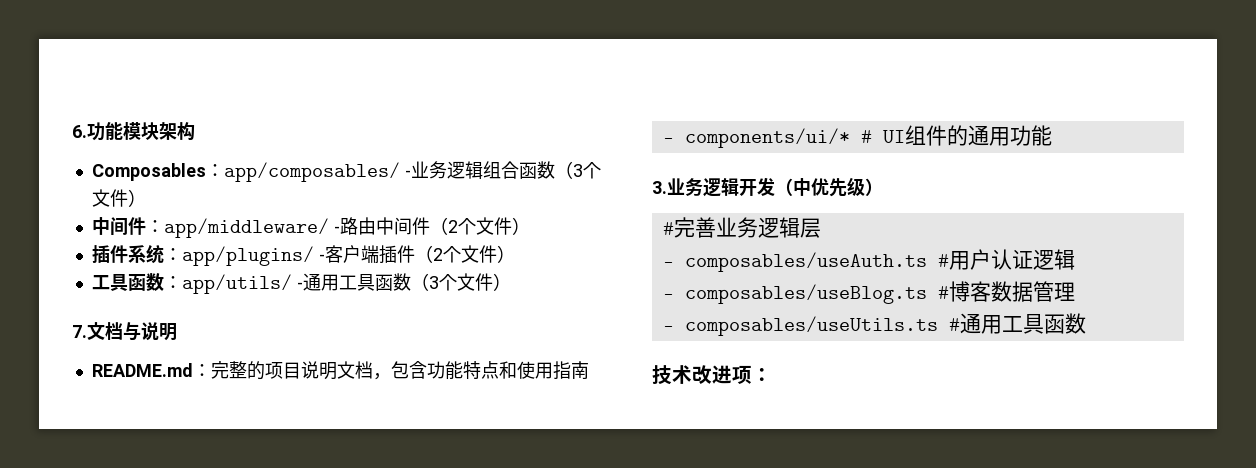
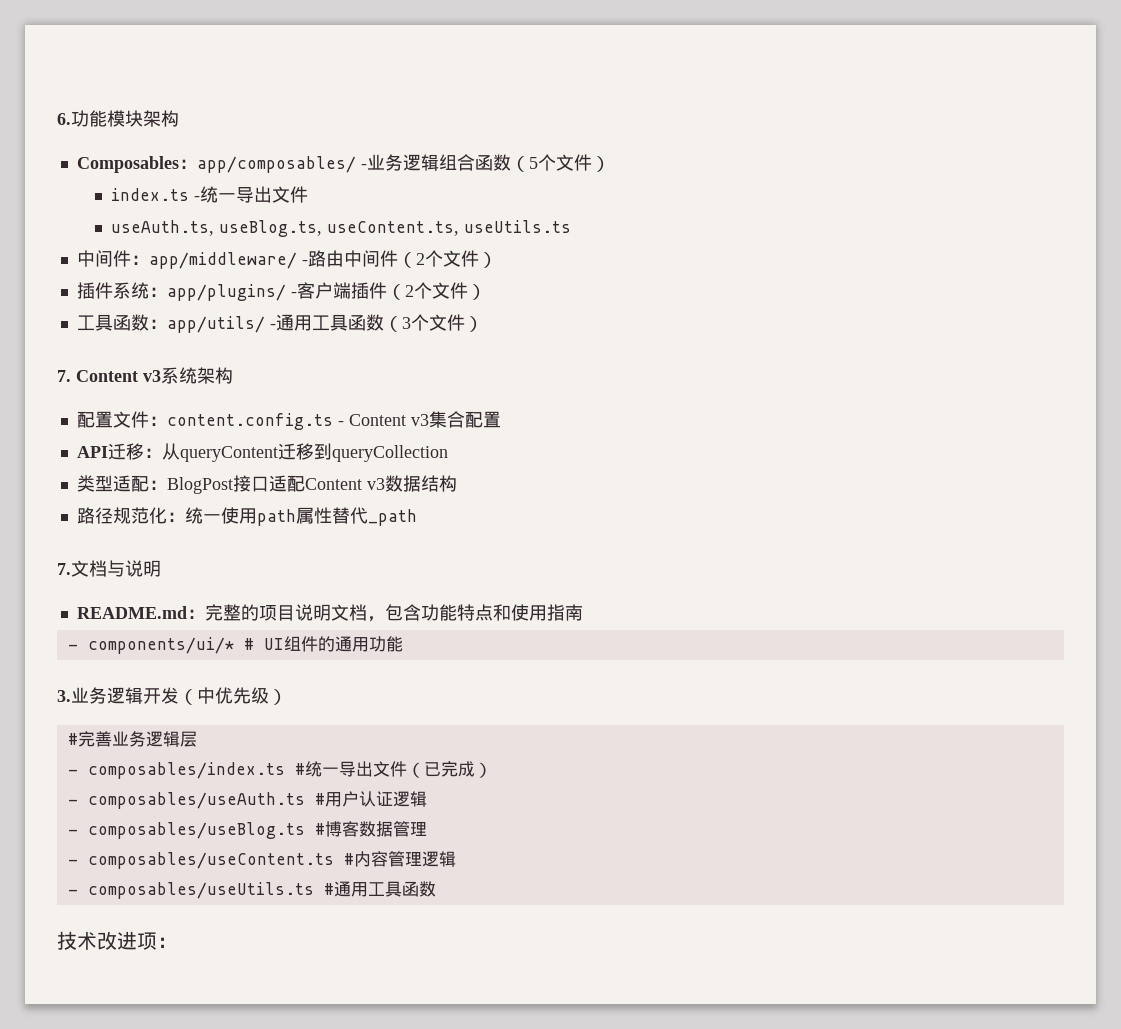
- Composables：app/composables/ -业务逻辑组合函数（3个文件）
+ Composables：app/composables/ -业务逻辑组合函数（5个文件）
+ index.ts -统一导出文件
+ useAuth.ts, useBlog.ts, useContent.ts, useUtils.ts
+ 7. Content v3系统架构
+ 配置文件：content.config.ts - Content v3集合配置
+ API迁移：从queryContent迁移到queryCollection
+ 类型适配：BlogPost接口适配Content v3数据结构
+ 路径规范化：统一使用path属性替代_path
+ - composables/index.ts #统一导出文件（已完成）
+ - composables/useContent.ts #内容管理逻辑

